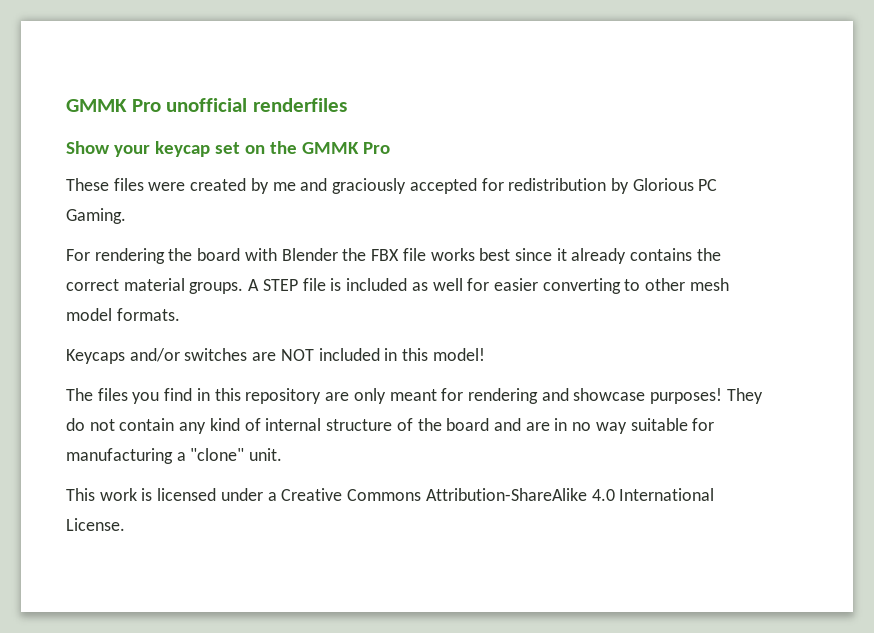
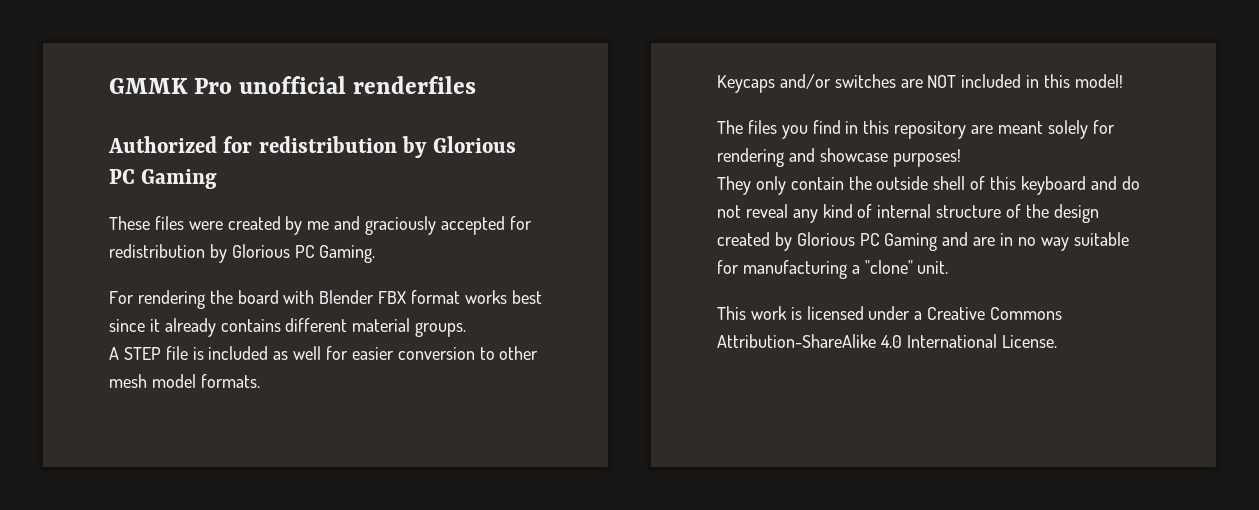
- Show your keycap set on the GMMK Pro
+ Authorized for redistribution by Glorious PC Gaming
- For rendering the board with Blender the FBX file works best since it already contains the correct material groups. A STEP file is included as well for easier converting to other mesh model formats.
+ For rendering the board with Blender FBX format works best since it already contains different material groups.
+ A STEP file is included as well for easier conversion to other mesh model formats.
- The files you find in this repository are only meant for rendering and showcase purposes! They do not contain any kind of internal structure of the board and are in no way suitable for manufacturing a "clone" unit.
+ The files you find in this repository are meant solely for rendering and showcase purposes!
+ They only contain the outside shell of this keyboard and do not reveal any kind of internal structure of the design created by Glorious PC Gaming and are in no way suitable for manufacturing a "clone" unit.

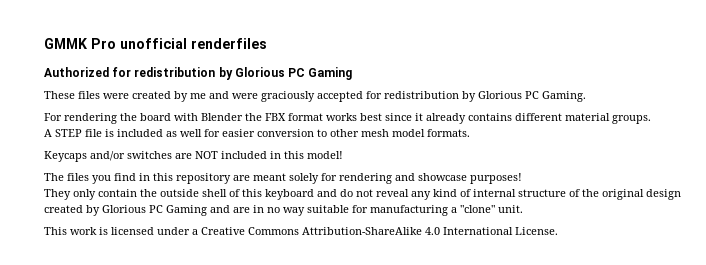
- These files were created by me and graciously accepted for redistribution by Glorious PC Gaming.
+ These files were created by me and were graciously accepted for redistribution by Glorious PC Gaming.
- For rendering the board with Blender FBX format works best since it already contains different material groups.
+ For rendering the board with Blender the FBX format works best since it already contains different material groups.
- They only contain the outside shell of this keyboard and do not reveal any kind of internal structure of the design created by Glorious PC Gaming and are in no way suitable for manufacturing a "clone" unit.
+ They only contain the outside shell of this keyboard and do not reveal any kind of internal structure of the original design created by Glorious PC Gaming and are in no way suitable for manufacturing a "clone" unit.

